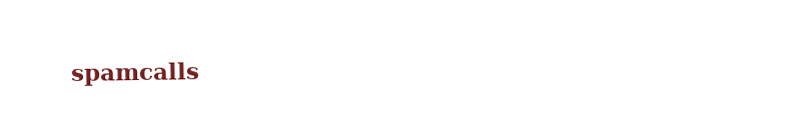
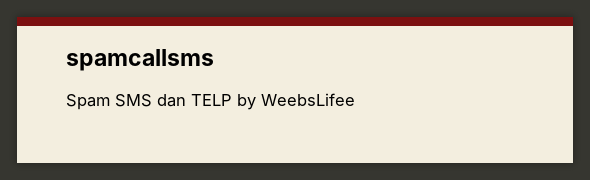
- spamcalls
+ spamcallsms
+ Spam SMS dan TELP by WeebsLifee

